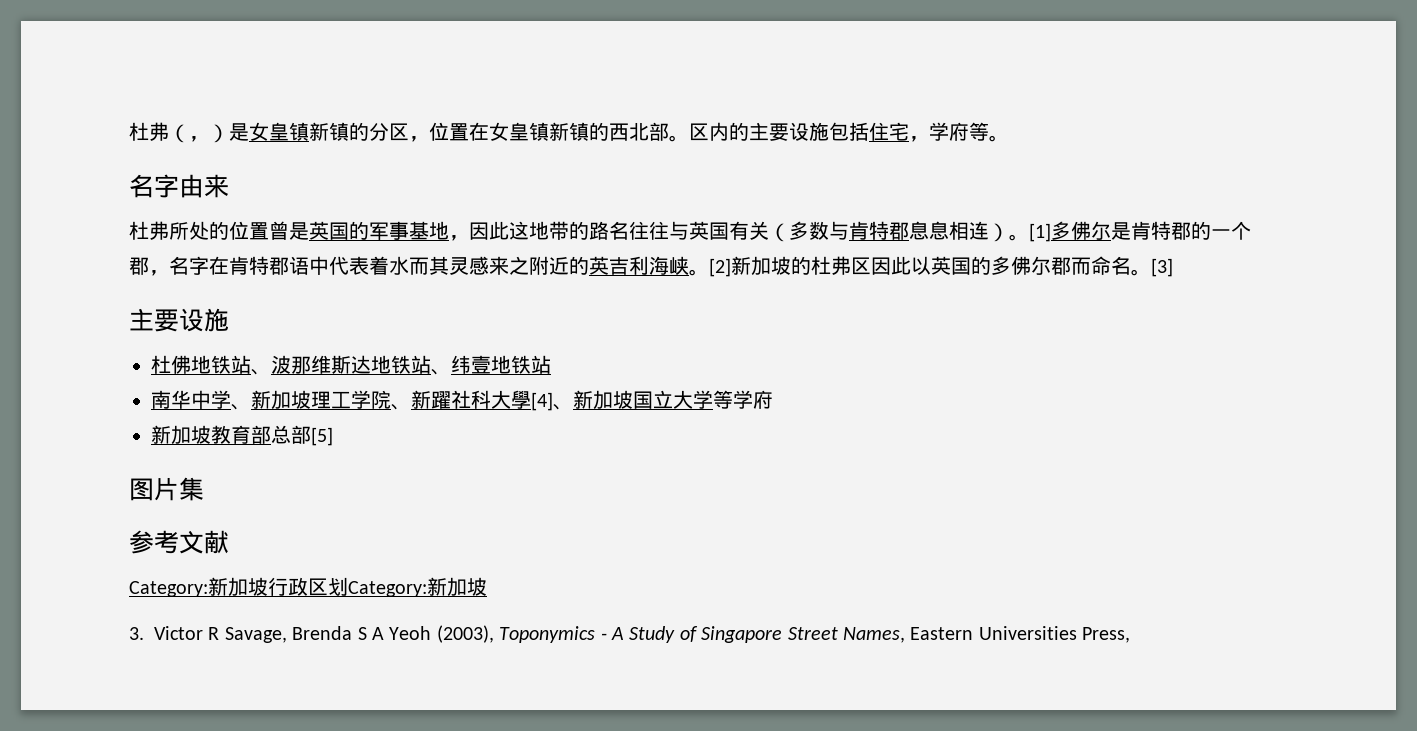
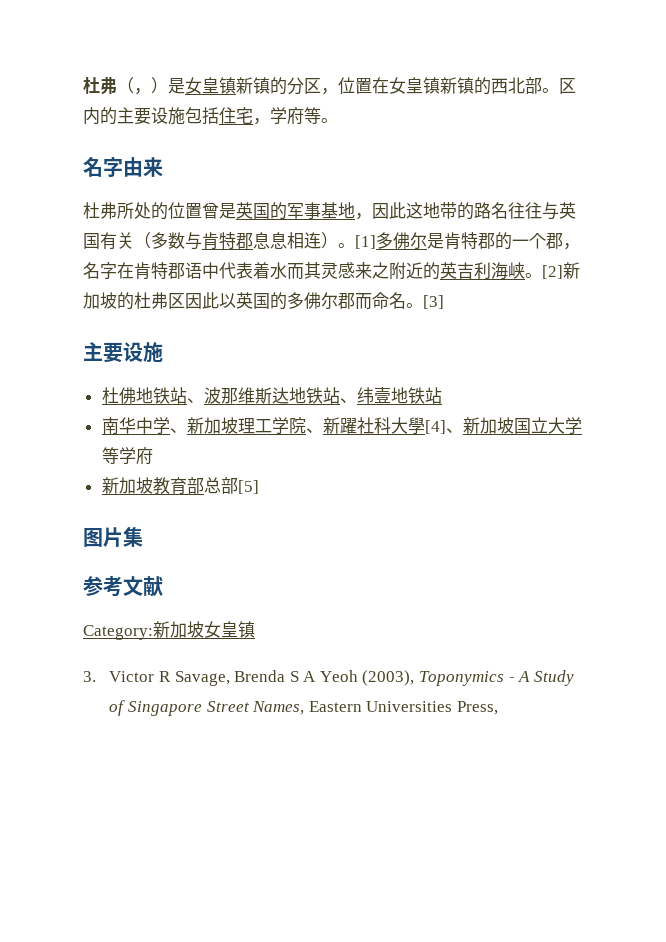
- Category:新加坡行政区划Category:新加坡
+ Category:新加坡女皇镇

